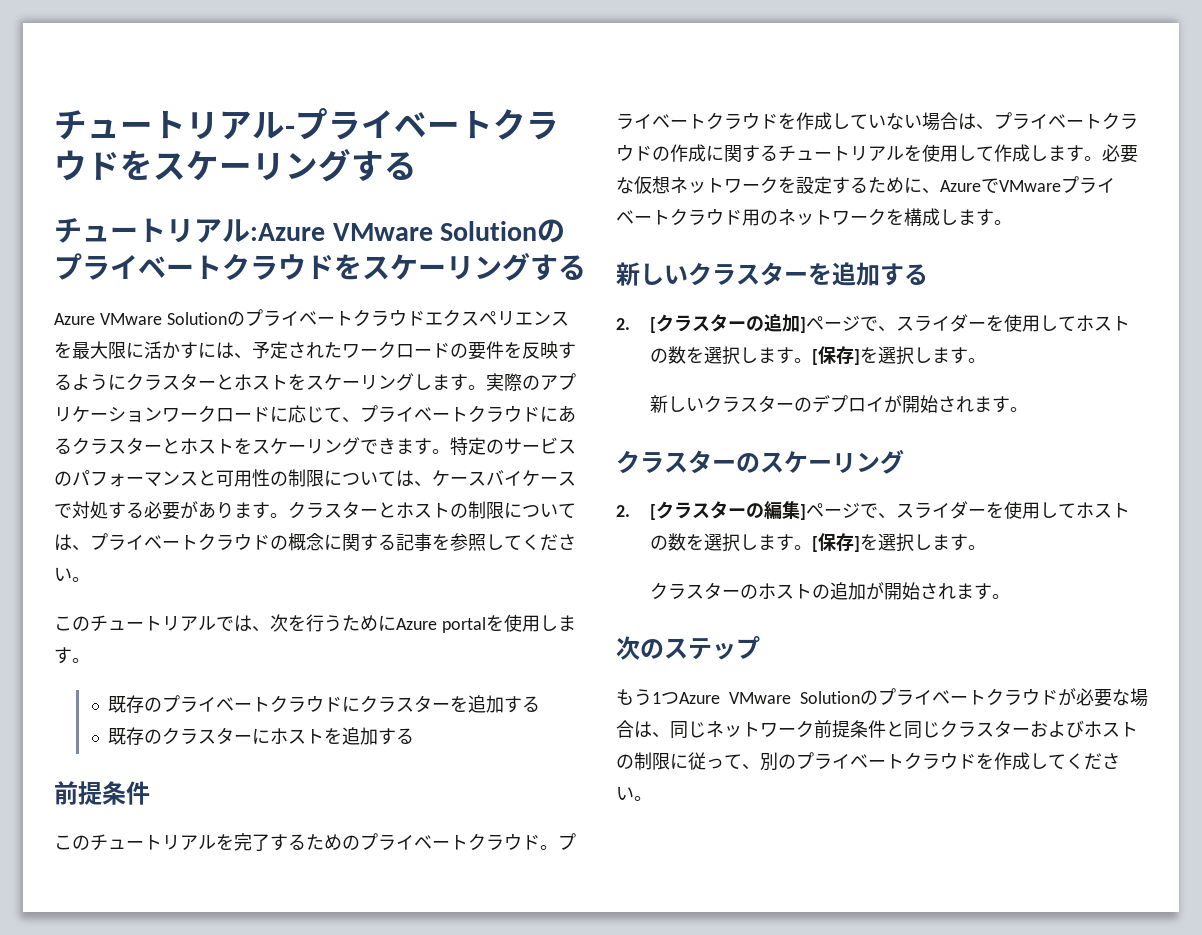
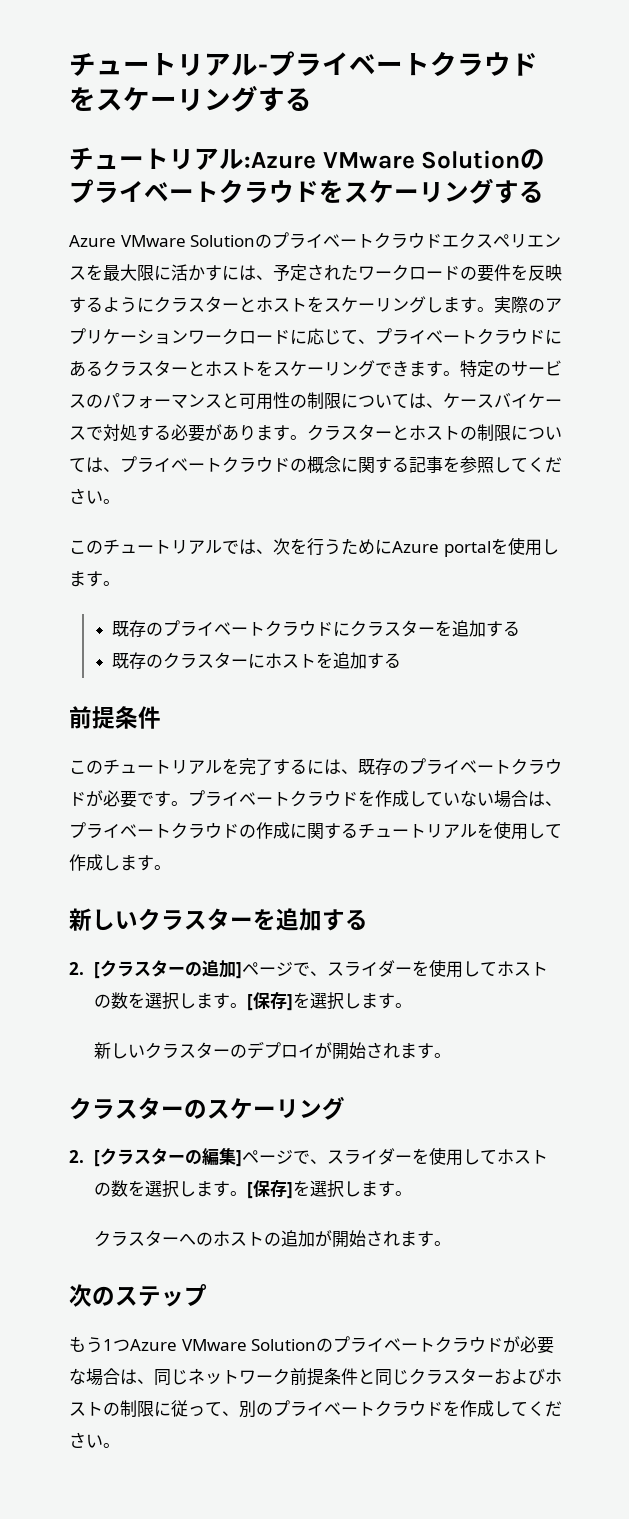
- このチュートリアルを完了するためのプライベートクラウド。
+ このチュートリアルを完了するには、既存のプライベートクラウドが必要です。
- 必要な仮想ネットワークを設定するために、AzureでVMwareプライベートクラウド用のネットワークを構成します。
- クラスターのホストの追加が開始されます。
+ クラスターへのホストの追加が開始されます。

